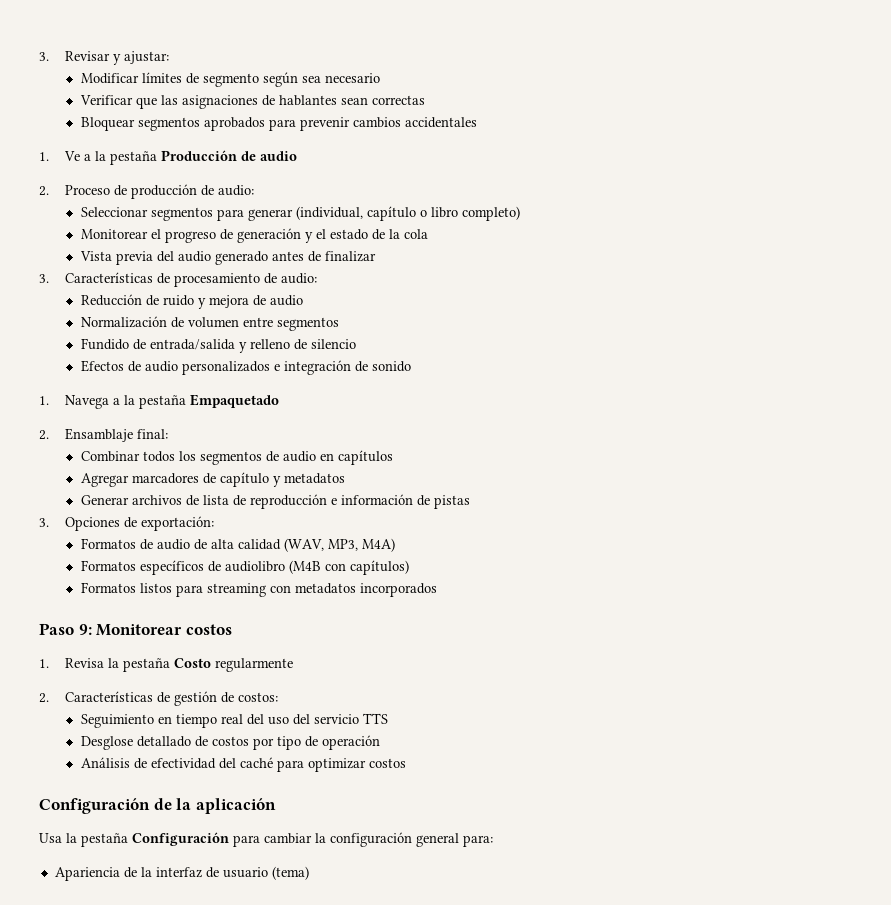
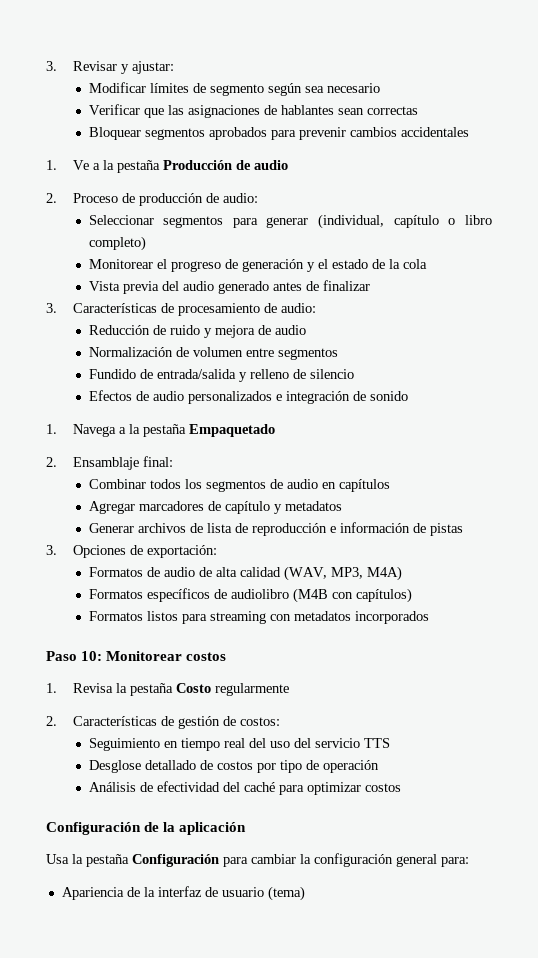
- Paso 9: Monitorear costos
+ Paso 10: Monitorear costos

